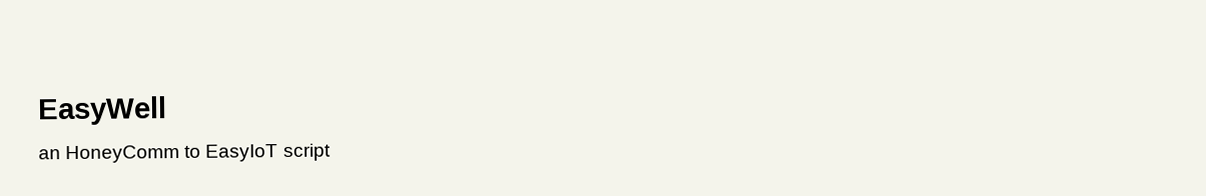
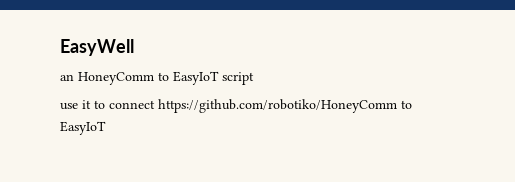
+ use it to connect https://github.com/robotiko/HoneyComm to EasyIoT

